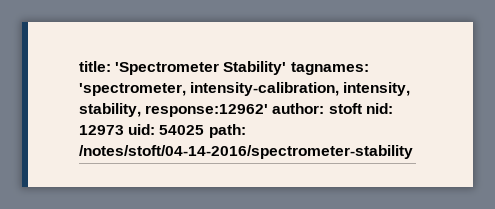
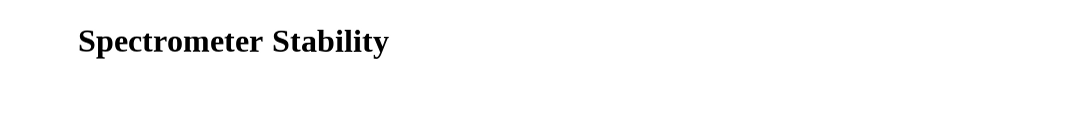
- title: 'Spectrometer Stability' tagnames: 'spectrometer, intensity-calibration, intensity, stability, response:12962' author: stoft nid: 12973 uid: 54025 path: /notes/stoft/04-14-2016/spectrometer-stability
+ Spectrometer Stability

